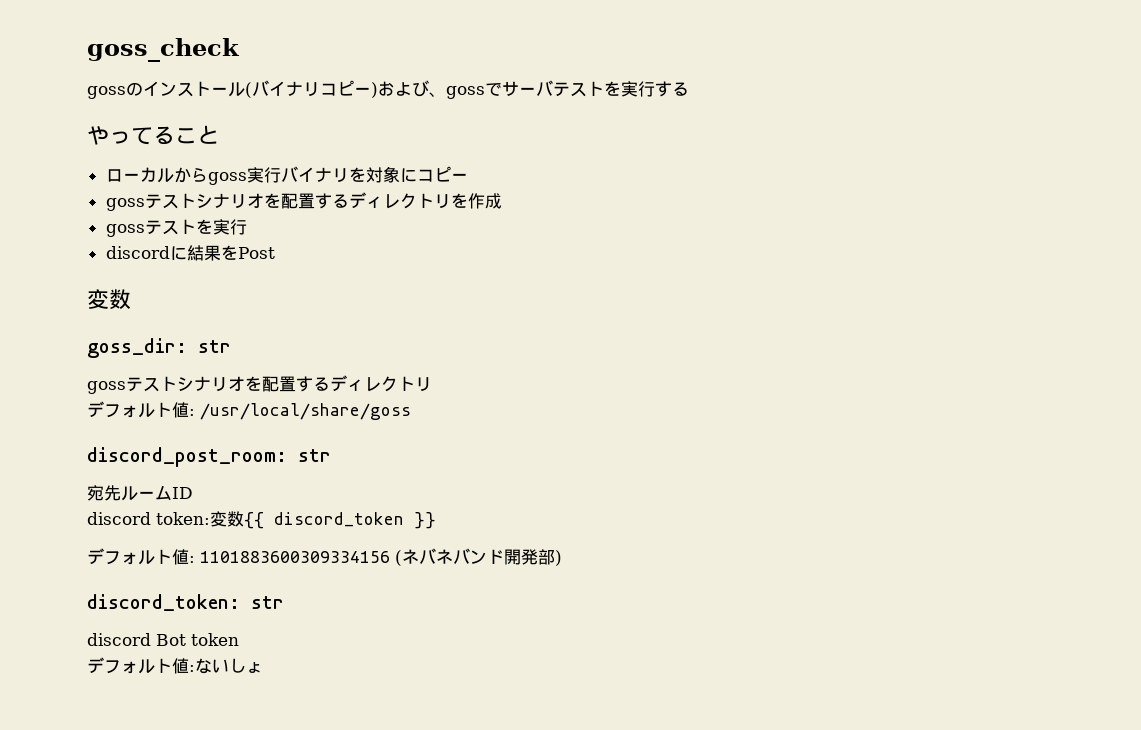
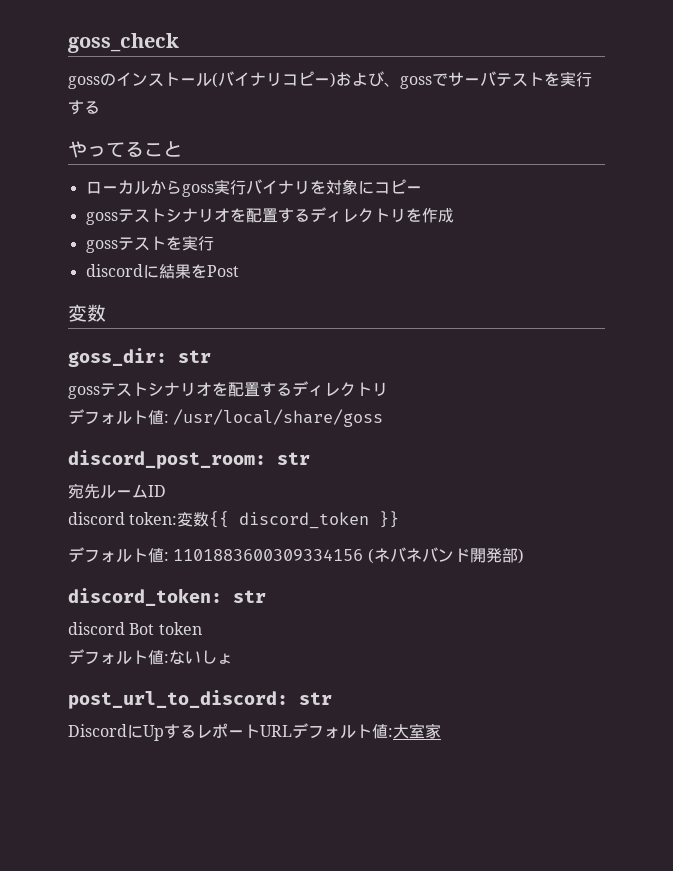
+ post_url_to_discord: str
+ DiscordにUpするレポートURLデフォルト値:大室家

